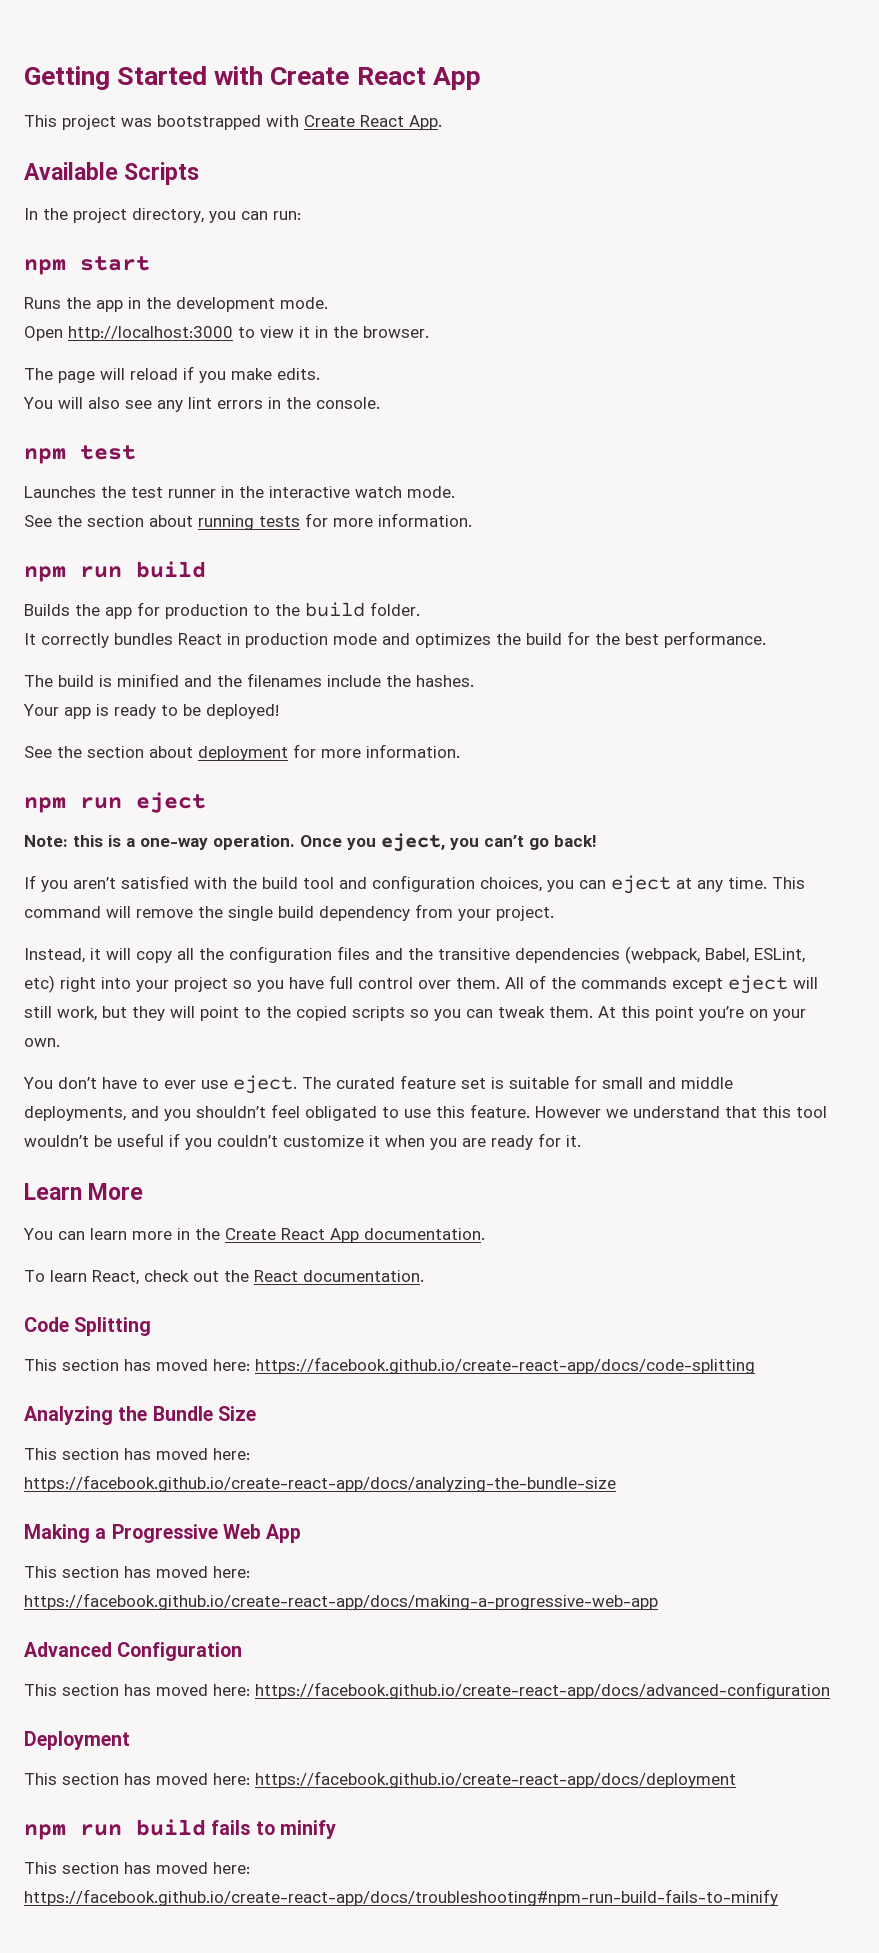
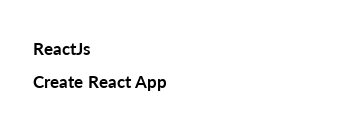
- Getting Started with Create React App
- This project was bootstrapped with Create React App.
- Available Scripts
- In the project directory, you can run:
- npm start
- Runs the app in the development mode.
- Open http://localhost:3000 to view it in the browser.
- The page will reload if you make edits.
- You will also see any lint errors in the console.
- npm test
- Launches the test runner in the interactive watch mode.
- See the section about running tests for more information.
- npm run build
- Builds the app for production to the build folder.
- It correctly bundles React in production mode and optimizes the build for the best performance.
- The build is minified and the filenames include the hashes.
- Your app is ready to be deployed!
- See the section about deployment for more information.
- npm run eject
- Note: this is a one-way operation. Once you eject, you can’t go back!
- If you aren’t satisfied with the build tool and configuration choices, you can eject at any time. This command will remove the single build dependency from your project.
- Instead, it will copy all the configuration files and the transitive dependencies (webpack, Babel, ESLint, etc) right into your project so you have full control over them. All of the commands except eject will still work, but they will point to the copied scripts so you can tweak them. At this point you’re on your own.
- You don’t have to ever use eject. The curated feature set is suitable for small and middle deployments, and you shouldn’t feel obligated to use this feature. However we understand that this tool wouldn’t be useful if you couldn’t customize it when you are ready for it.
- Learn More
- You can learn more in the Create React App documentation.
- To learn React, check out the React documentation.
- Code Splitting
- This section has moved here: https://facebook.github.io/create-react-app/docs/code-splitting
- Analyzing the Bundle Size
- This section has moved here: https://facebook.github.io/create-react-app/docs/analyzing-the-bundle-size
- Making a Progressive Web App
- This section has moved here: https://facebook.github.io/create-react-app/docs/making-a-progressive-web-app
- Advanced Configuration
- This section has moved here: https://facebook.github.io/create-react-app/docs/advanced-configuration
- Deployment
- This section has moved here: https://facebook.github.io/create-react-app/docs/deployment
- npm run build fails to minify
- This section has moved here: https://facebook.github.io/create-react-app/docs/troubleshooting#npm-run-build-fails-to-minify
+ ReactJs
+ Create React App

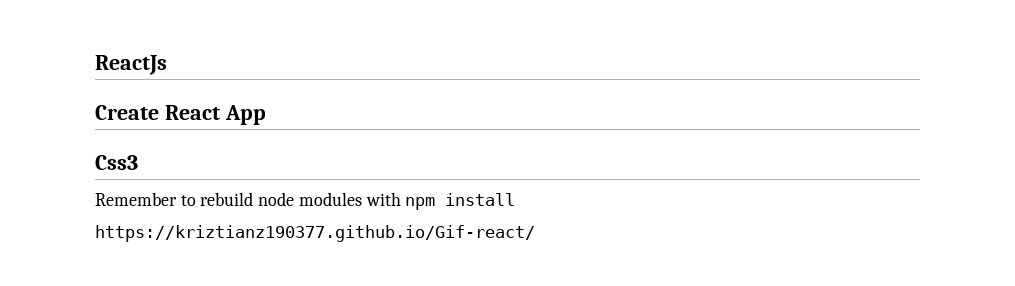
+ Css3
+ Remember to rebuild node modules with npm install
+ https://kriztianz190377.github.io/Gif-react/

